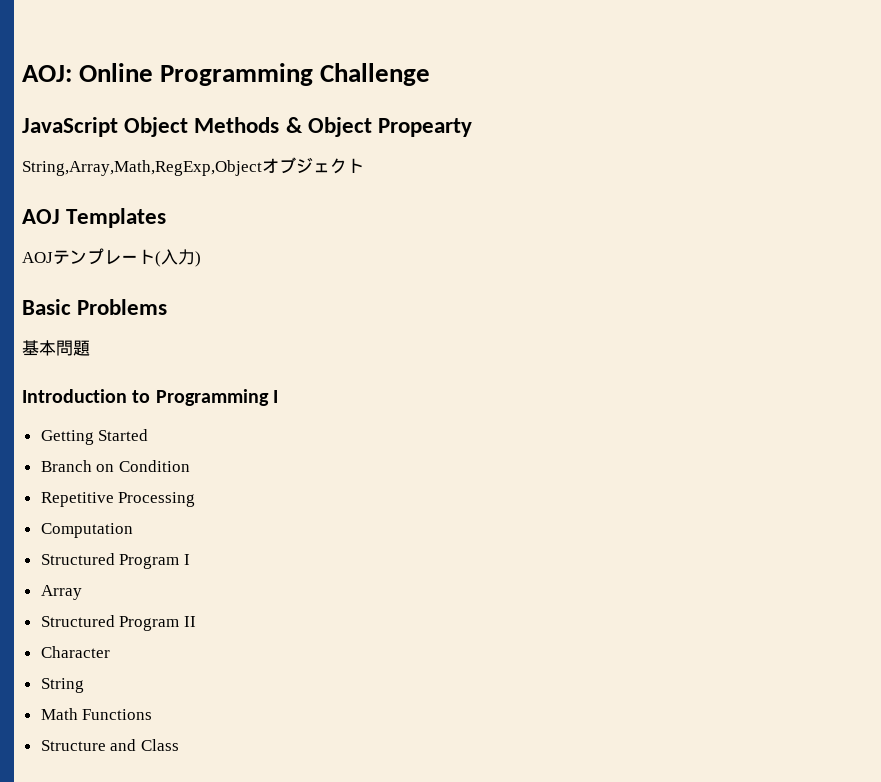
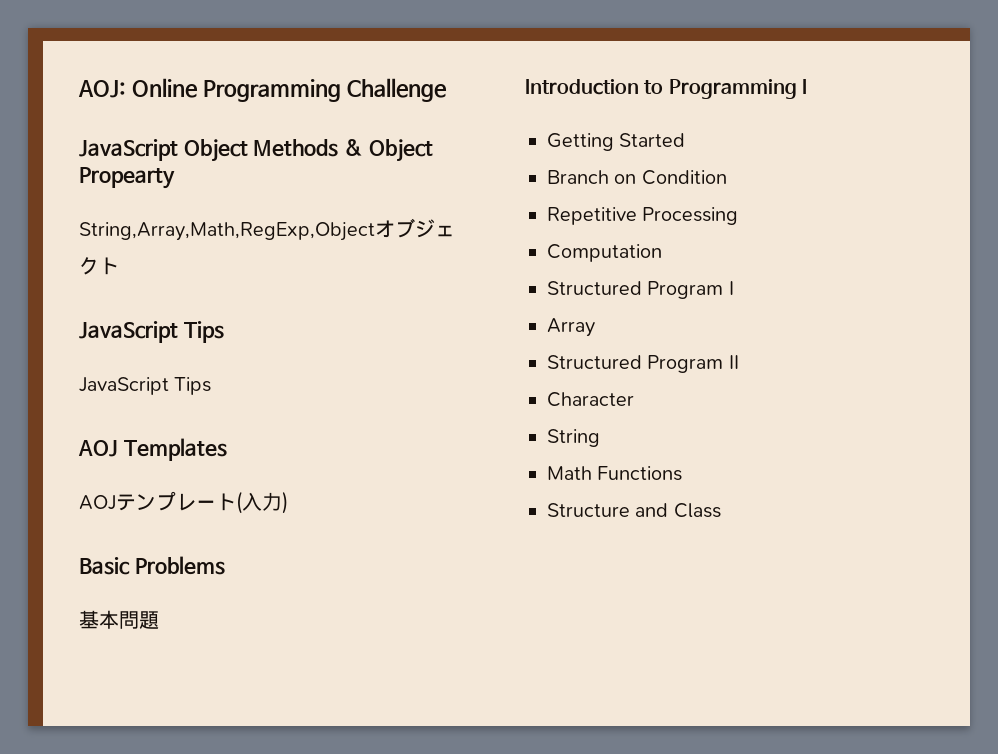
  String,Array,Math,RegExp,Objectオブジェクト
+ JavaScript Tips
+ JavaScript Tips

